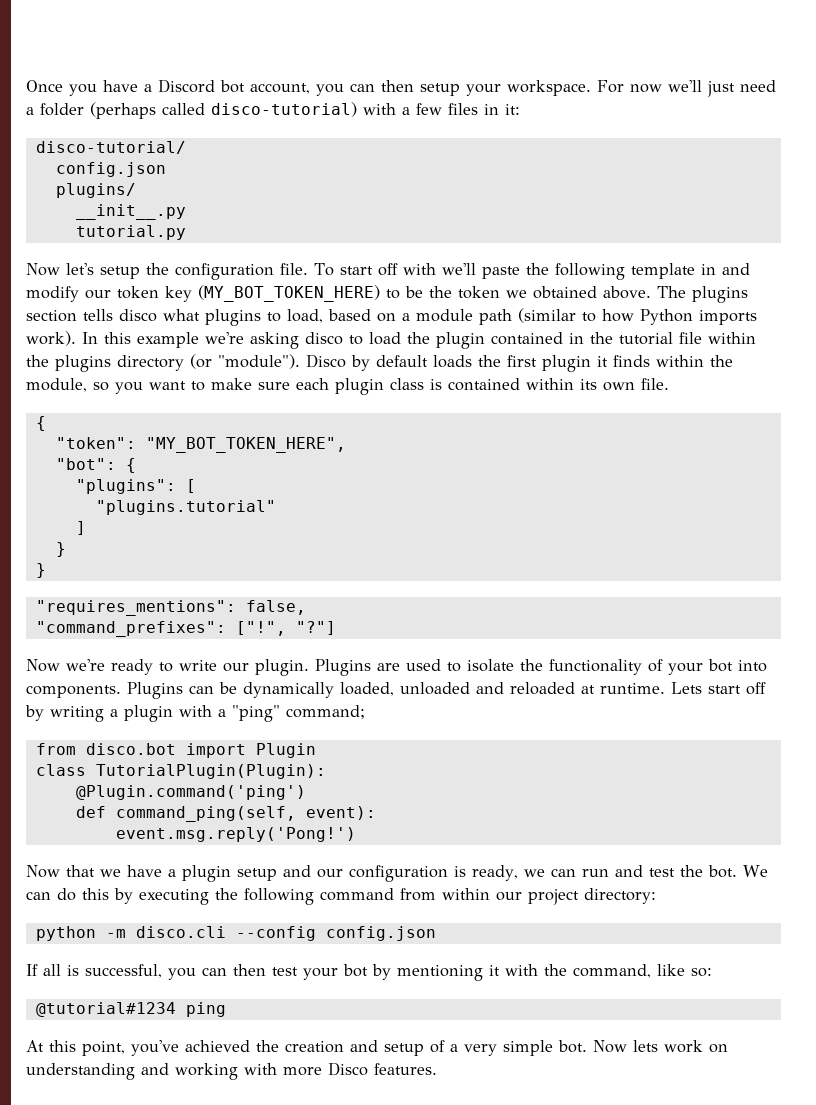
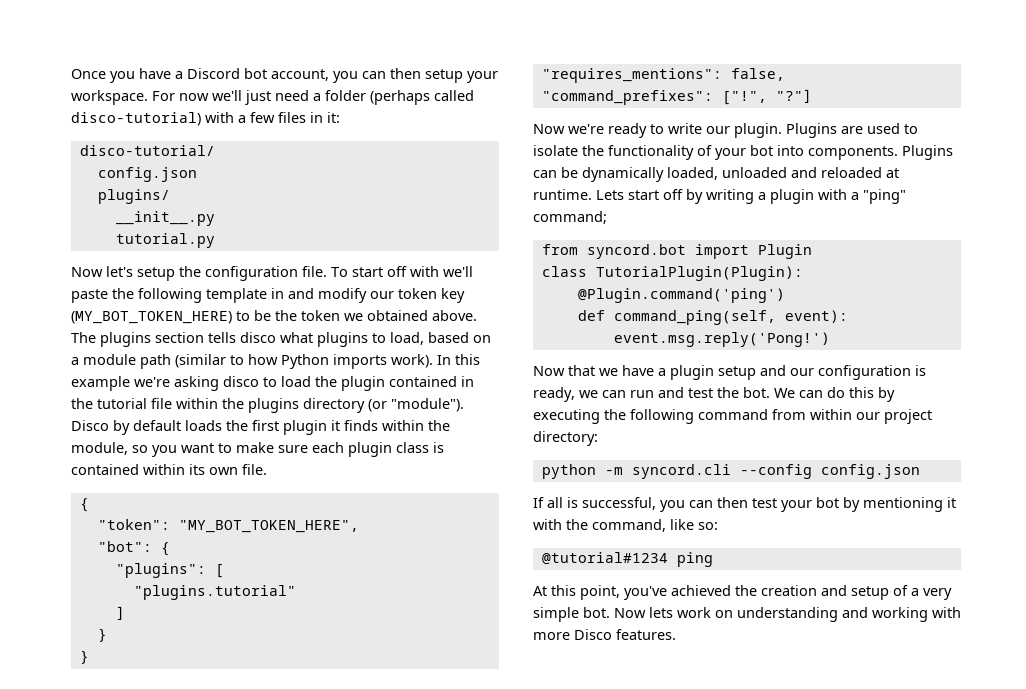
- from disco.bot import Plugin
+ from syncord.bot import Plugin
- python -m disco.cli --config config.json
+ python -m syncord.cli --config config.json

